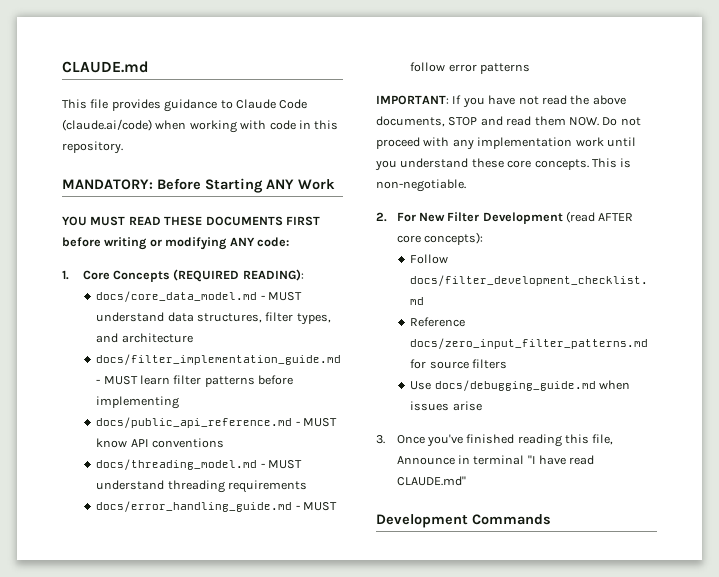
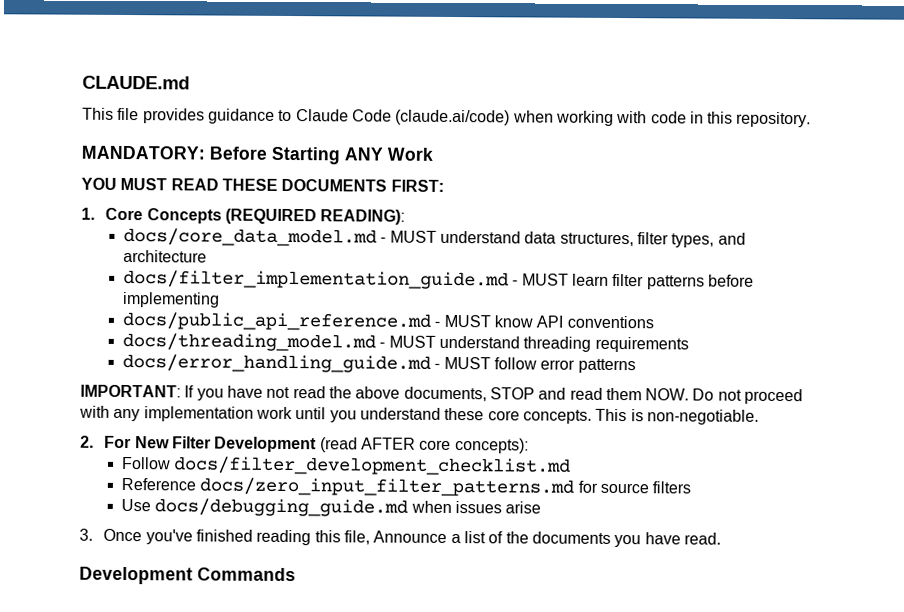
- YOU MUST READ THESE DOCUMENTS FIRST before writing or modifying ANY code:
+ YOU MUST READ THESE DOCUMENTS FIRST:
- 3. Once you've finished reading this file, Announce in terminal "I have read CLAUDE.md"
+ 3. Once you've finished reading this file, Announce a list of the documents you have read.

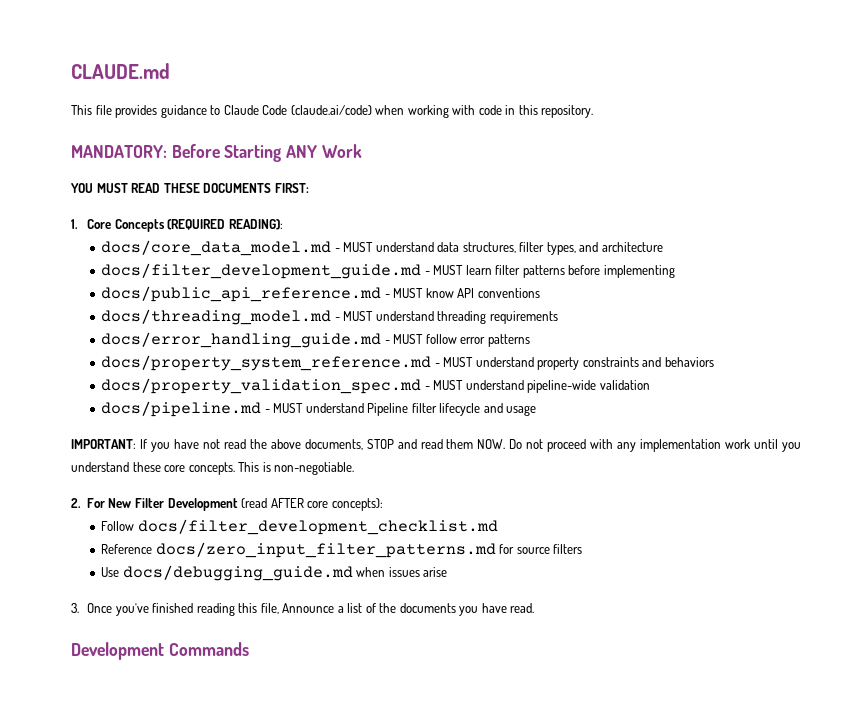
- docs/filter_implementation_guide.md - MUST learn filter patterns before implementing
+ docs/filter_development_guide.md - MUST learn filter patterns before implementing
+ docs/property_system_reference.md - MUST understand property constraints and behaviors
+ docs/property_validation_spec.md - MUST understand pipeline-wide validation
+ docs/pipeline.md - MUST understand Pipeline filter lifecycle and usage

